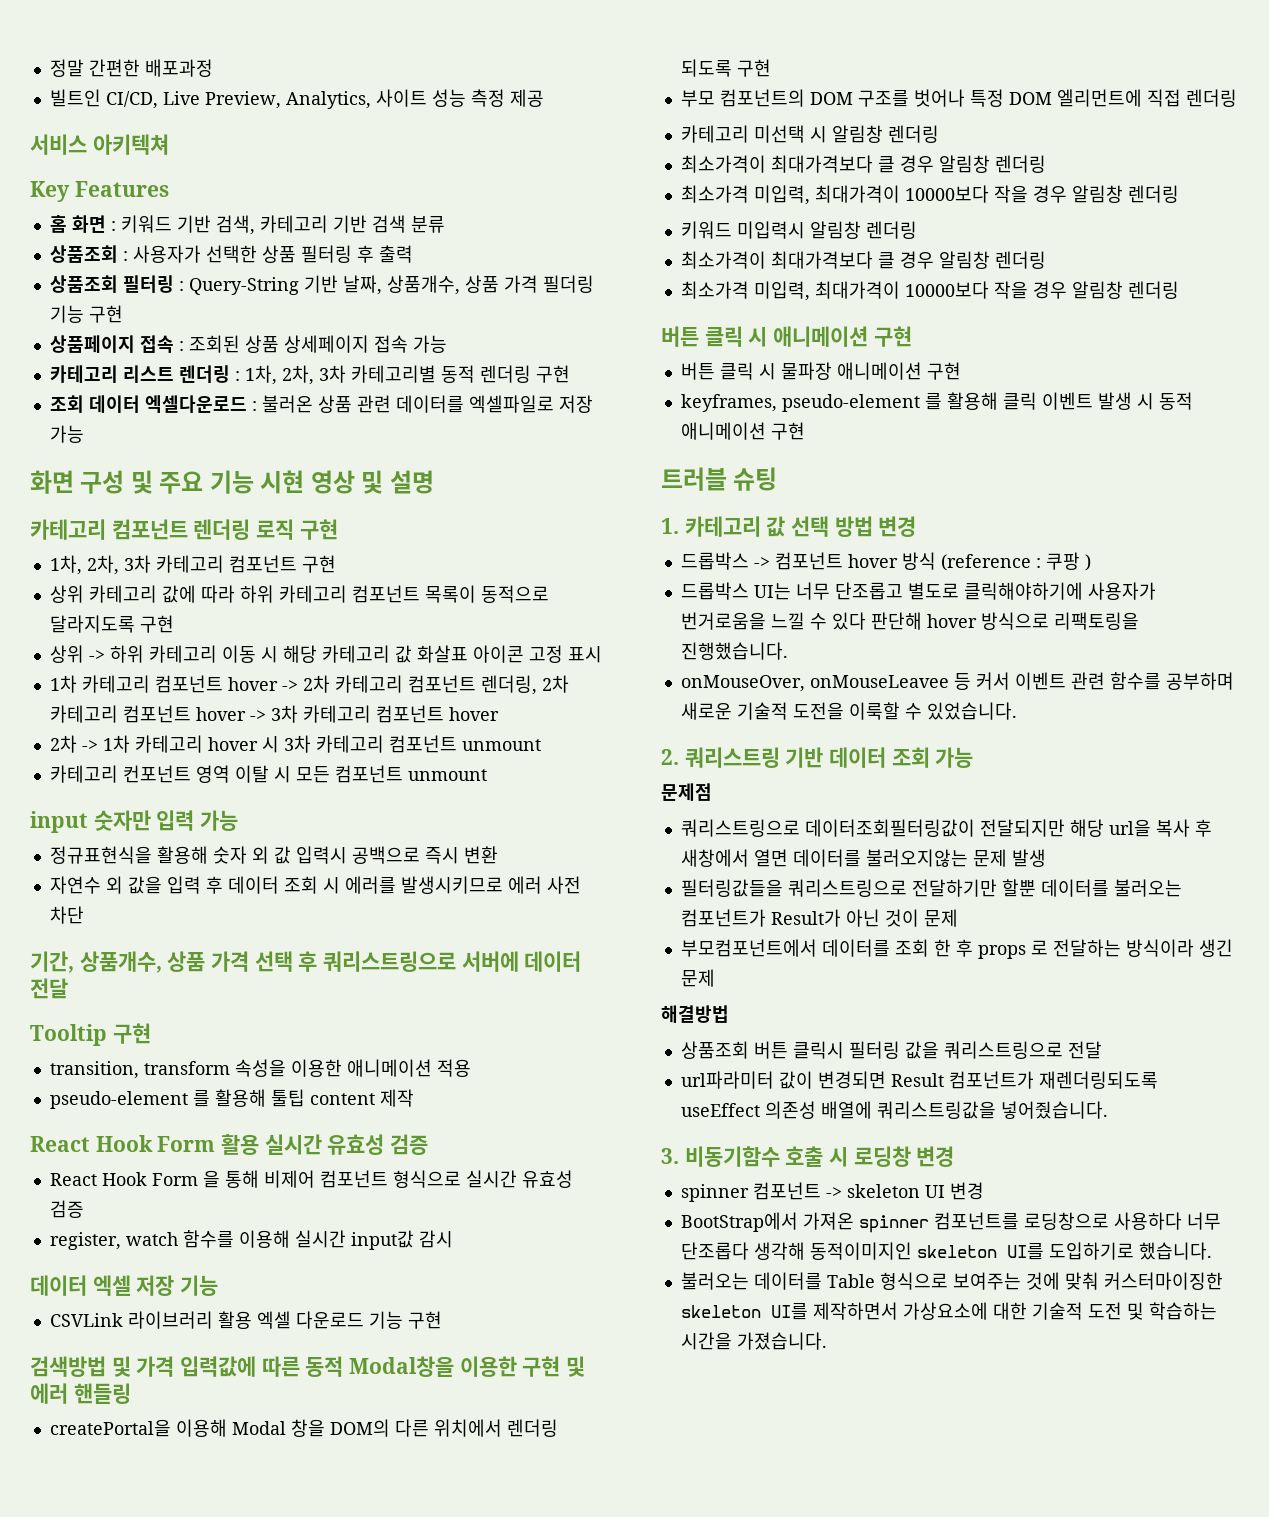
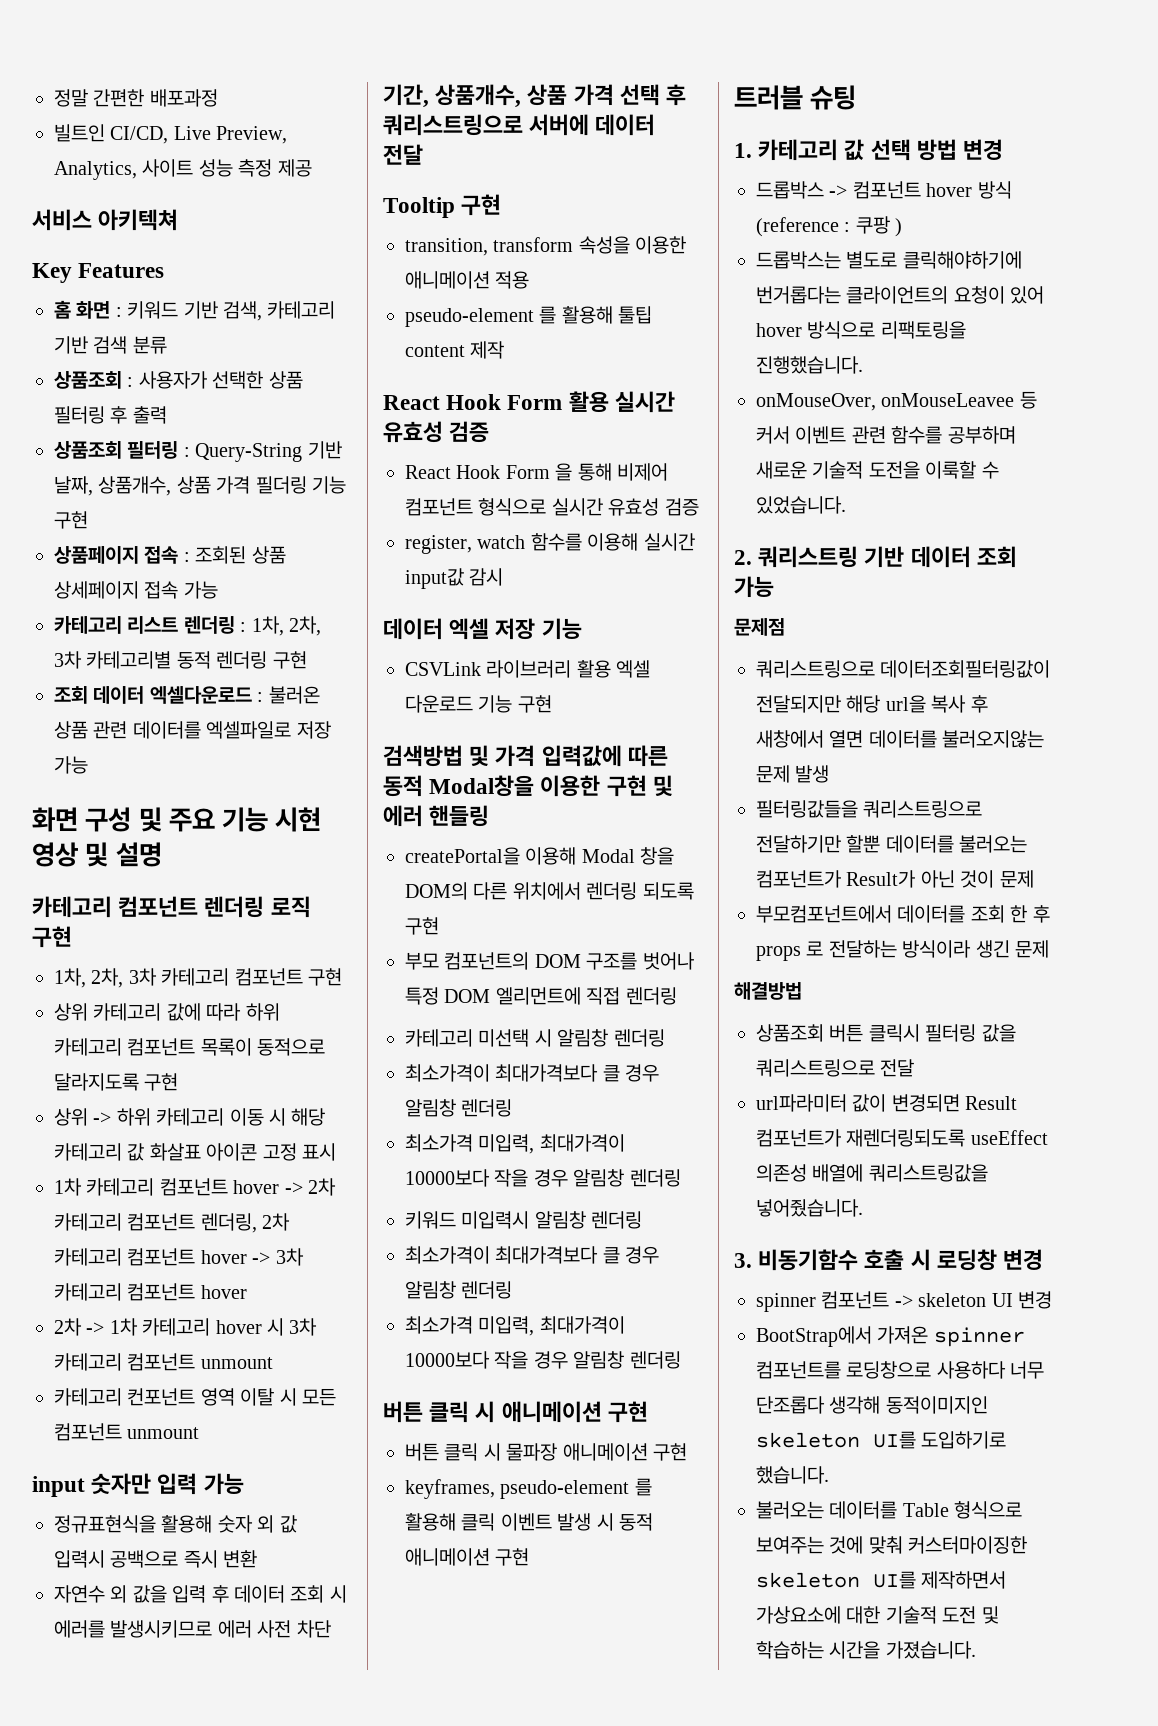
- 드롭박스 UI는 너무 단조롭고 별도로 클릭해야하기에 사용자가 번거로움을 느낄 수 있다 판단해 hover 방식으로 리팩토링을 진행했습니다.
+ 드롭박스는 별도로 클릭해야하기에 번거롭다는 클라이언트의 요청이 있어 hover 방식으로 리팩토링을 진행했습니다.

